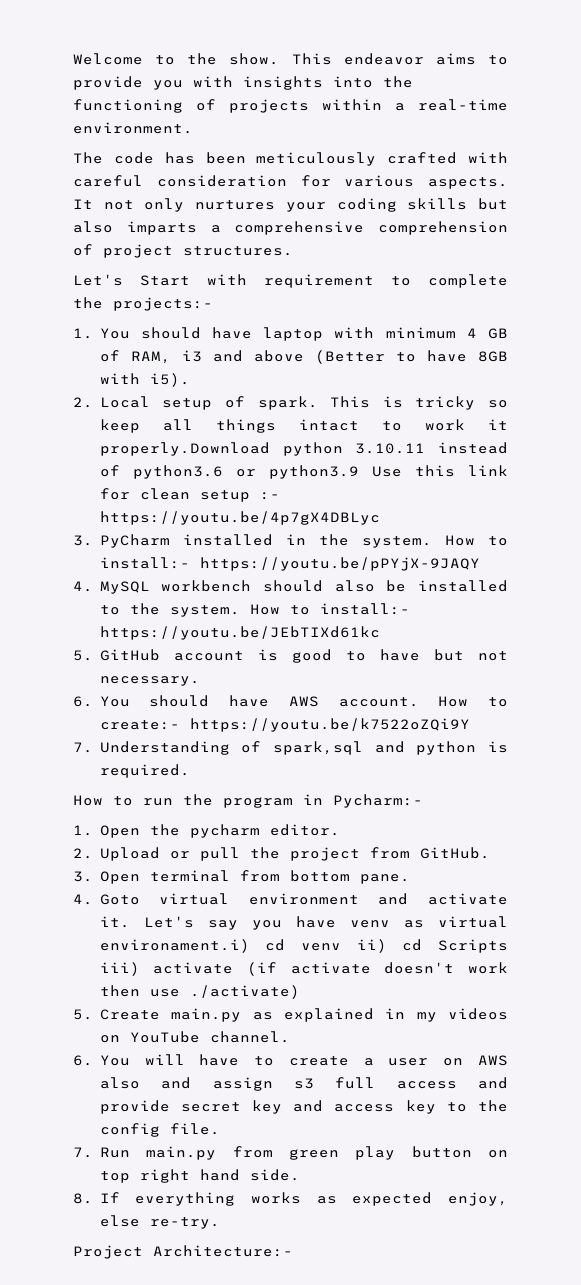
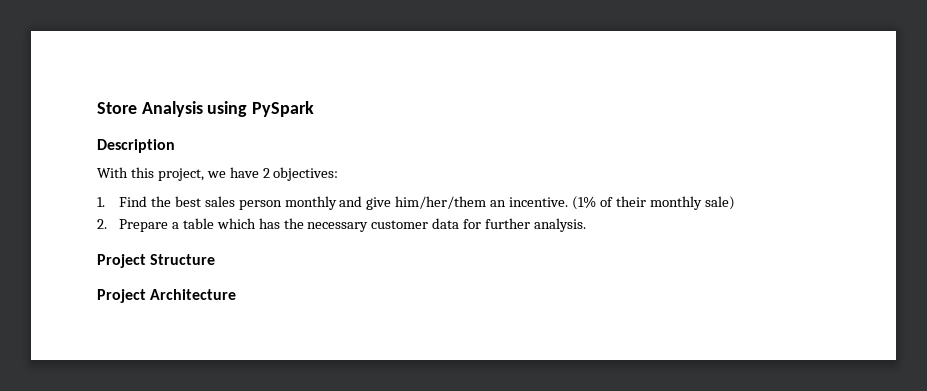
- Welcome to the show. This endeavor aims to provide you with insights into the functioning of projects within a real-time environment.
- The code has been meticulously crafted with careful consideration for various aspects. It not only nurtures your coding skills but also imparts a comprehensive comprehension of project structures.
- Let's Start with requirement to complete the projects:-
- 1. You should have laptop with minimum 4 GB of RAM, i3 and above (Better to have 8GB with i5).
- 2. Local setup of spark. This is tricky so keep all things intact to work it properly.Download python 3.10.11 instead of python3.6 or python3.9 Use this link for clean setup :- https://youtu.be/4p7gX4DBLyc
- 3. PyCharm installed in the system. How to install:- https://youtu.be/pPYjX-9JAQY
- 4. MySQL workbench should also be installed to the system. How to install:- https://youtu.be/JEbTIXd61kc
- 5. GitHub account is good to have but not necessary.
- 6. You should have AWS account. How to create:- https://youtu.be/k7522oZQi9Y
- 7. Understanding of spark,sql and python is required.
- How to run the program in Pycharm:-
- 1. Open the pycharm editor.
- 2. Upload or pull the project from GitHub.
- 3. Open terminal from bottom pane.
- 4. Goto virtual environment and activate it. Let's say you have venv as virtual environament.i) cd venv ii) cd Scripts iii) activate (if activate doesn't work then use ./activate)
- 5. Create main.py as explained in my videos on YouTube channel.
- 6. You will have to create a user on AWS also and assign s3 full access and provide secret key and access key to the config file.
- 7. Run main.py from green play button on top right hand side.
- 8. If everything works as expected enjoy, else re-try.
- Project Architecture:-
+ Store Analysis using PySpark
+ Description
+ With this project, we have 2 objectives:
+ 1. Find the best sales person monthly and give him/her/them an incentive. (1% of their monthly sale)
+ 2. Prepare a table which has the necessary customer data for further analysis.
+ Project Structure
+ Project Architecture

